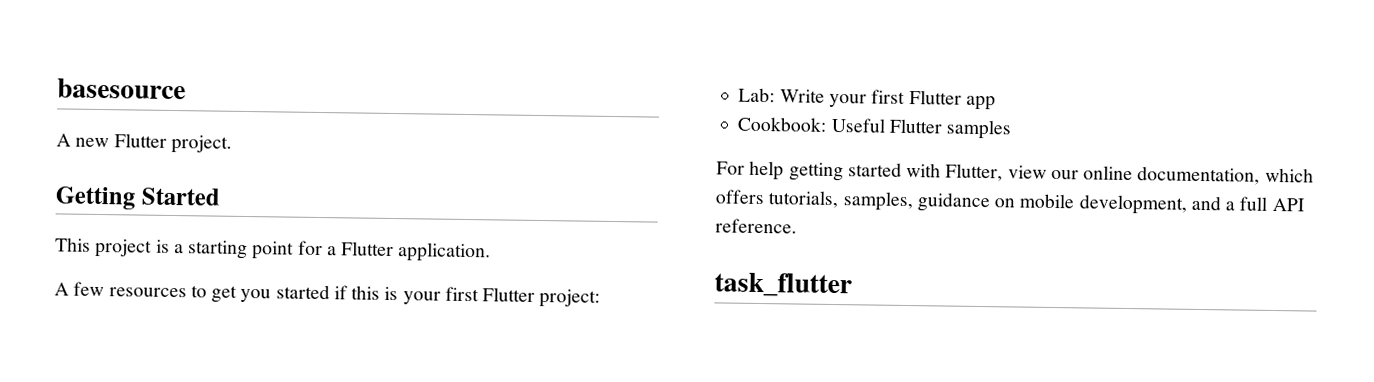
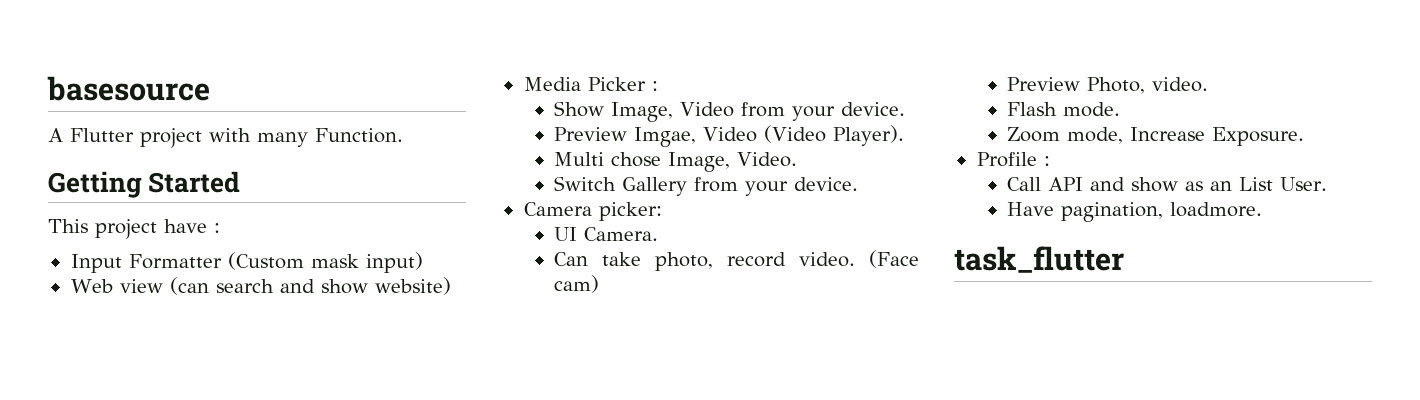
- A new Flutter project.
+ A Flutter project with many Function.
- This project is a starting point for a Flutter application.
- A few resources to get you started if this is your first Flutter project:
- Lab: Write your first Flutter app
- Cookbook: Useful Flutter samples
- For help getting started with Flutter, view our online documentation, which offers tutorials, samples, guidance on mobile development, and a full API reference.
+ This project have :
+ Input Formatter (Custom mask input)
+ Web view (can search and show website)
+ Media Picker :
+ Show Image, Video from your device.
+ Preview Imgae, Video (Video Player).
+ Multi chose Image, Video.
+ Switch Gallery from your device.
+ Camera picker:
+ UI Camera.
+ Can take photo, record video. (Face cam)
+ Preview Photo, video.
+ Flash mode.
+ Zoom mode, Increase Exposure.
+ Profile :
+ Call API and show as an List User.
+ Have pagination, loadmore.

